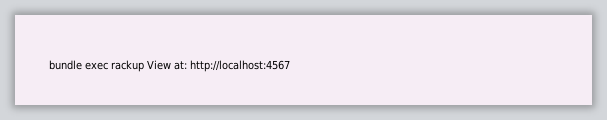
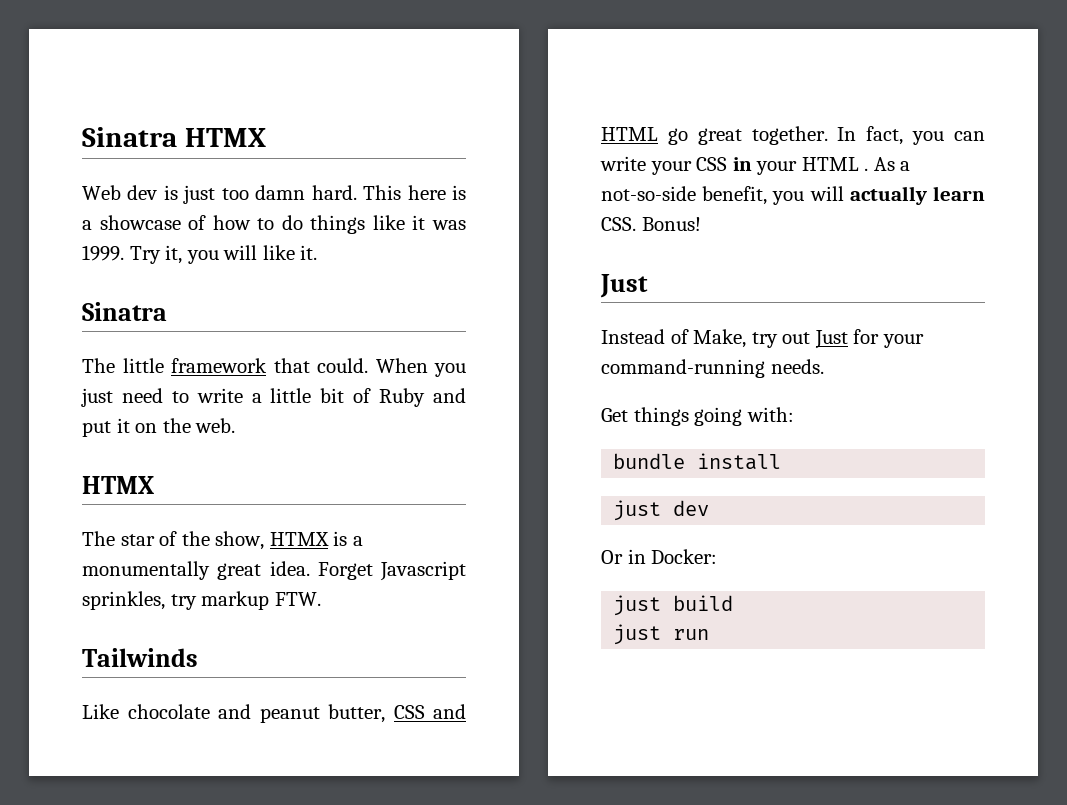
- bundle exec rackup View at: http://localhost:4567
+ Sinatra HTMX
+ Web dev is just too damn hard. This here is a showcase of how to do things like it was 1999. Try it, you will like it.
+ Sinatra
+ The little framework that could. When you just need to write a little bit of Ruby and put it on the web.
+ HTMX
+ The star of the show, HTMX is a monumentally great idea. Forget Javascript sprinkles, try markup FTW.
+ Tailwinds
+ Like chocolate and peanut butter, CSS and HTML go great together. In fact, you can write your CSS in your HTML . As a not-so-side benefit, you will actually learn CSS. Bonus!
+ Just
+ Instead of Make, try out Just for your command-running needs.
+ Get things going with:
+ bundle install
+ just dev
+ Or in Docker:
+ just build
+ just run

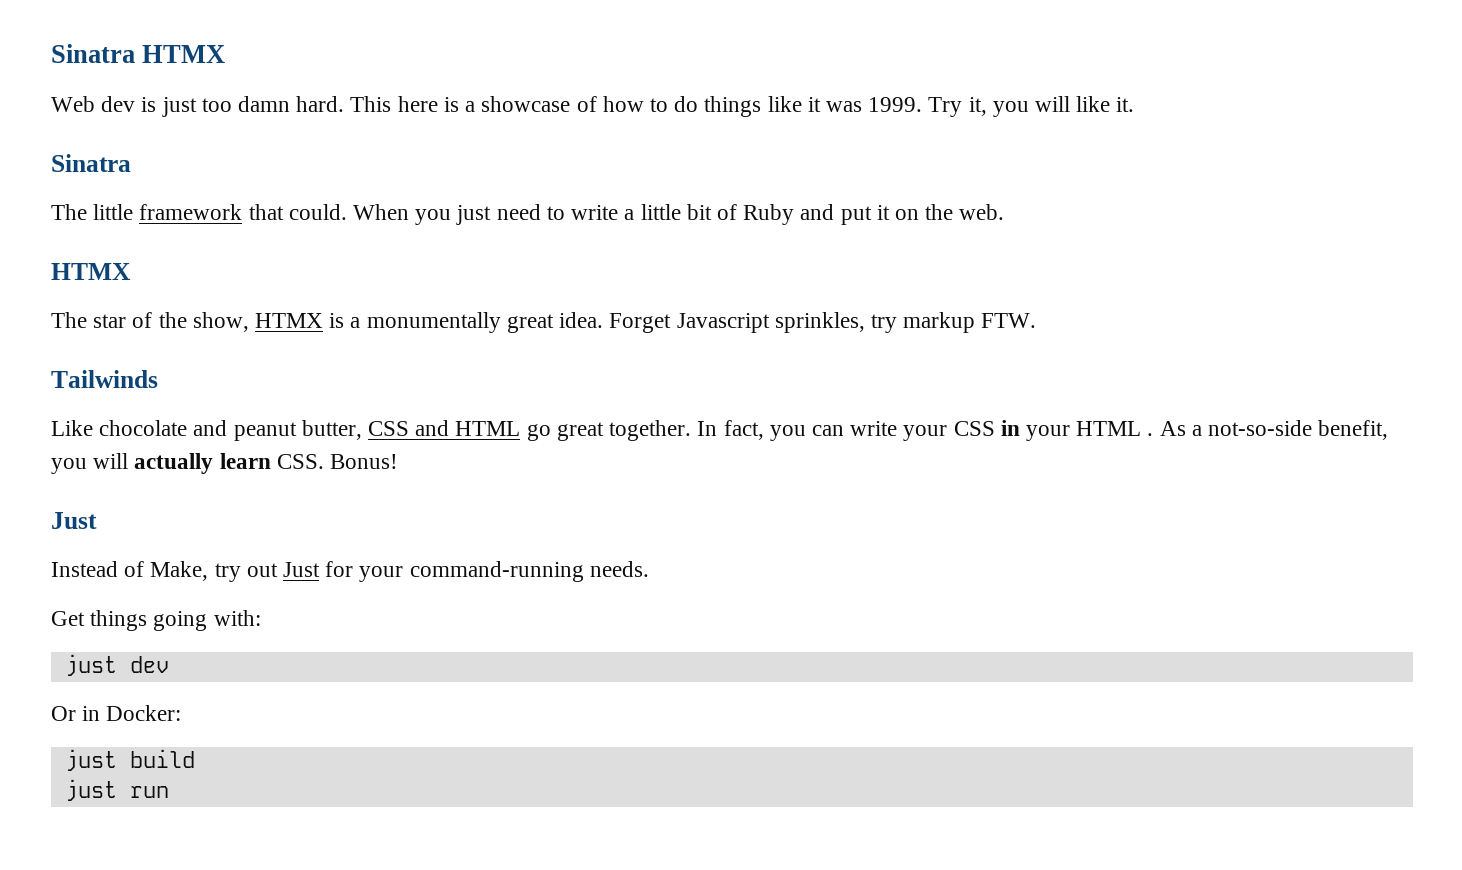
- bundle install

